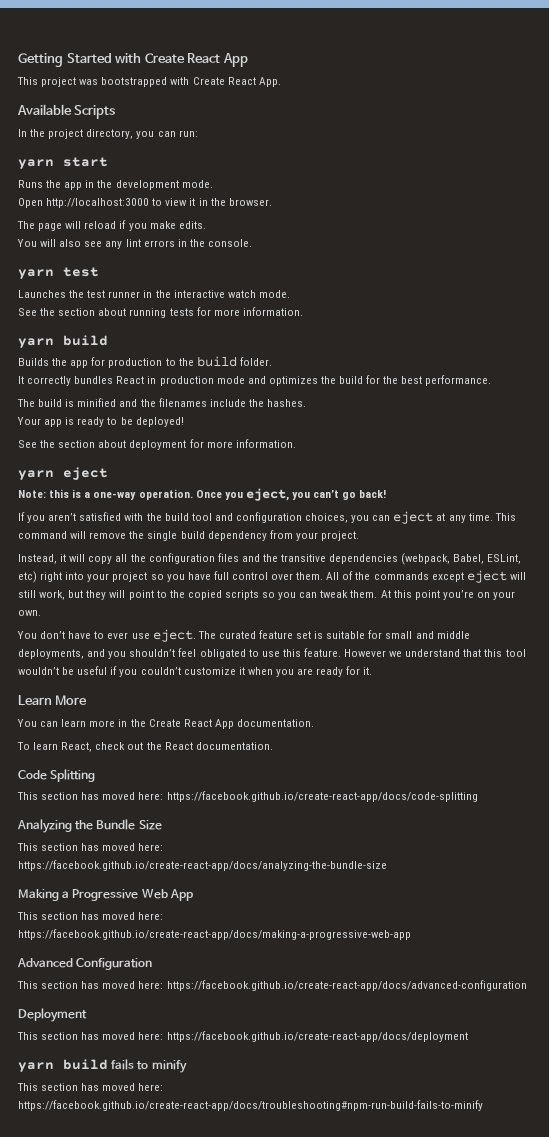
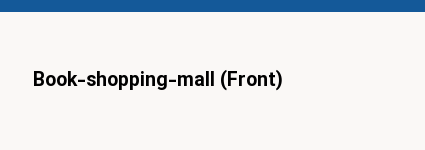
- Getting Started with Create React App
- This project was bootstrapped with Create React App.
- Available Scripts
- In the project directory, you can run:
- yarn start
- Runs the app in the development mode.
- Open http://localhost:3000 to view it in the browser.
- The page will reload if you make edits.
- You will also see any lint errors in the console.
- yarn test
- Launches the test runner in the interactive watch mode.
- See the section about running tests for more information.
- yarn build
- Builds the app for production to the build folder.
- It correctly bundles React in production mode and optimizes the build for the best performance.
- The build is minified and the filenames include the hashes.
- Your app is ready to be deployed!
- See the section about deployment for more information.
- yarn eject
- Note: this is a one-way operation. Once you eject, you can’t go back!
- If you aren’t satisfied with the build tool and configuration choices, you can eject at any time. This command will remove the single build dependency from your project.
- Instead, it will copy all the configuration files and the transitive dependencies (webpack, Babel, ESLint, etc) right into your project so you have full control over them. All of the commands except eject will still work, but they will point to the copied scripts so you can tweak them. At this point you’re on your own.
- You don’t have to ever use eject. The curated feature set is suitable for small and middle deployments, and you shouldn’t feel obligated to use this feature. However we understand that this tool wouldn’t be useful if you couldn’t customize it when you are ready for it.
- Learn More
- You can learn more in the Create React App documentation.
- To learn React, check out the React documentation.
- Code Splitting
- This section has moved here: https://facebook.github.io/create-react-app/docs/code-splitting
- Analyzing the Bundle Size
- This section has moved here: https://facebook.github.io/create-react-app/docs/analyzing-the-bundle-size
- Making a Progressive Web App
- This section has moved here: https://facebook.github.io/create-react-app/docs/making-a-progressive-web-app
- Advanced Configuration
- This section has moved here: https://facebook.github.io/create-react-app/docs/advanced-configuration
- Deployment
- This section has moved here: https://facebook.github.io/create-react-app/docs/deployment
- yarn build fails to minify
- This section has moved here: https://facebook.github.io/create-react-app/docs/troubleshooting#npm-run-build-fails-to-minify
+ Book-shopping-mall (Front)

